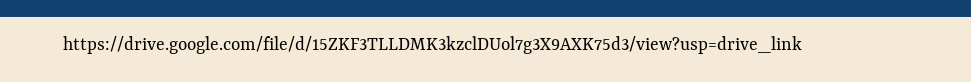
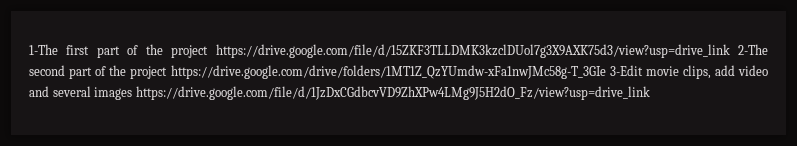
- https://drive.google.com/file/d/15ZKF3TLLDMK3kzclDUol7g3X9AXK75d3/view?usp=drive_link
+ 1-The first part of the project https://drive.google.com/file/d/15ZKF3TLLDMK3kzclDUol7g3X9AXK75d3/view?usp=drive_link 2-The second part of the project https://drive.google.com/drive/folders/1MT1Z_QzYUmdw-xFa1nwJMc58g-T_3GIe 3-Edit movie clips, add video and several images https://drive.google.com/file/d/1JzDxCGdbcvVD9ZhXPw4LMg9J5H2dO_Fz/view?usp=drive_link

